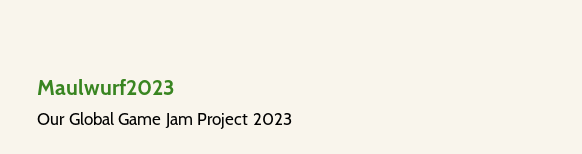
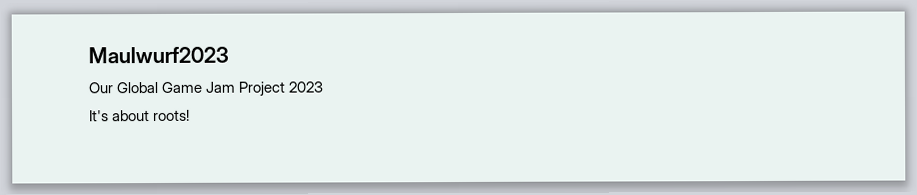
+ It's about roots!

